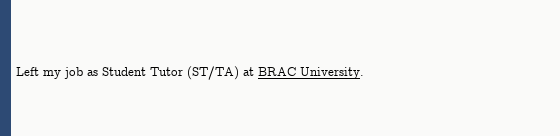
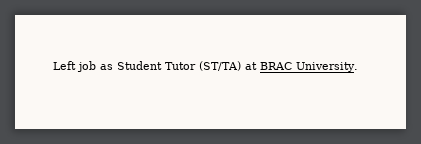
- Left my job as Student Tutor (ST/TA) at BRAC University.
+ Left job as Student Tutor (ST/TA) at BRAC University.

